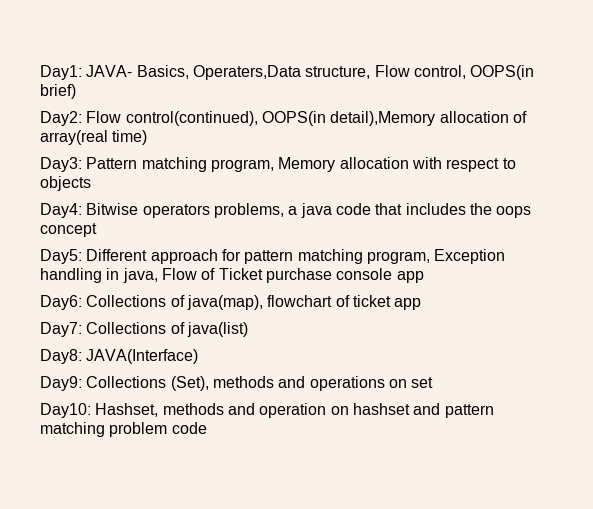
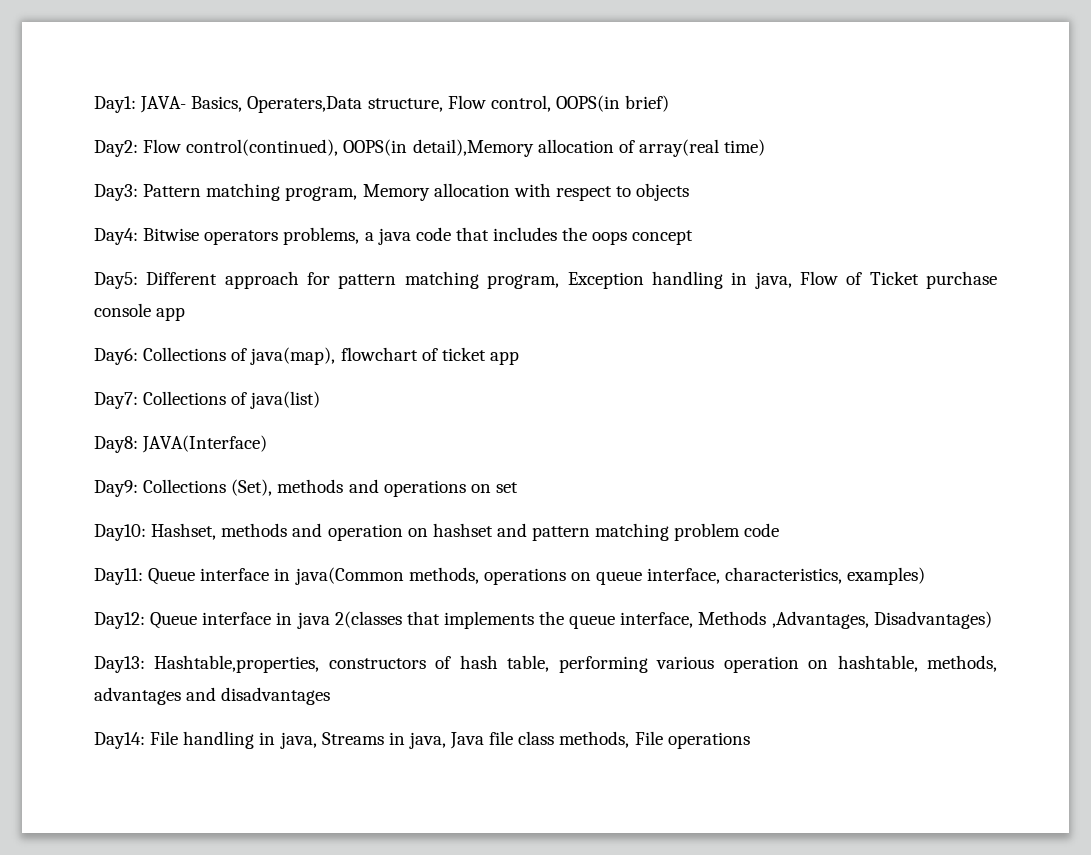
+ Day11: Queue interface in java(Common methods, operations on queue interface, characteristics, examples)
+ Day12: Queue interface in java 2(classes that implements the queue interface, Methods ,Advantages, Disadvantages)
+ Day13: Hashtable,properties, constructors of hash table, performing various operation on hashtable, methods, advantages and disadvantages
+ Day14: File handling in java, Streams in java, Java file class methods, File operations

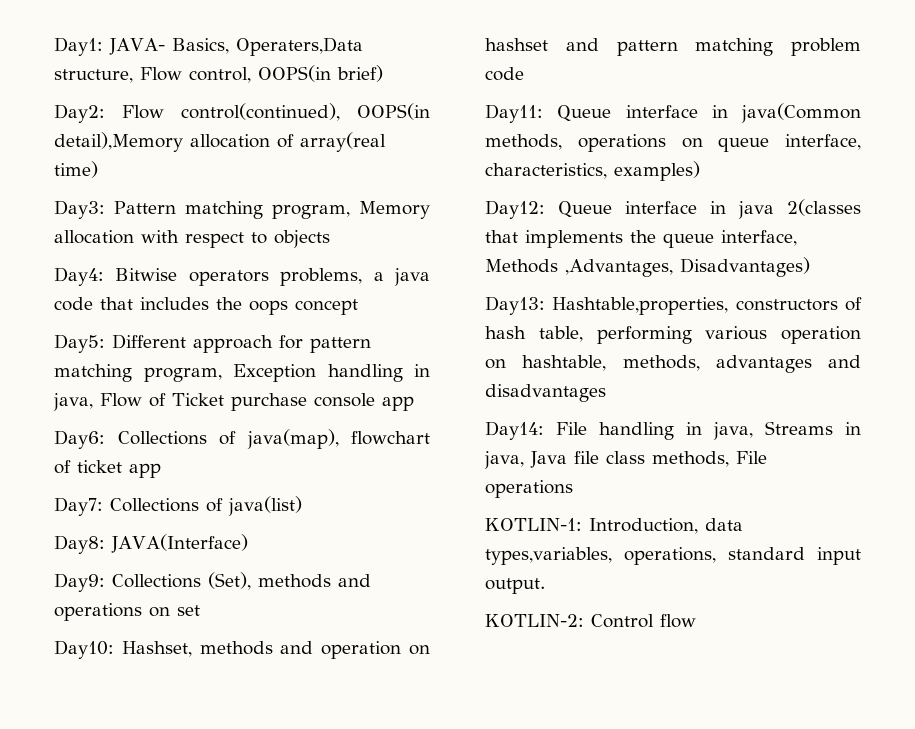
+ KOTLIN-1: Introduction, data types,variables, operations, standard input output.
+ KOTLIN-2: Control flow

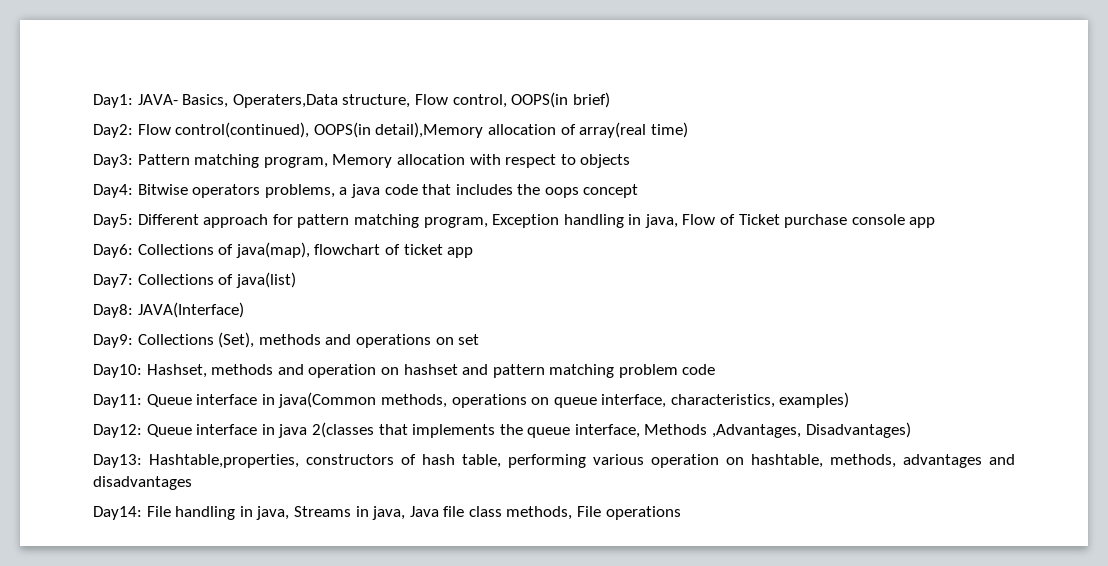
- KOTLIN-1: Introduction, data types,variables, operations, standard input output.
- KOTLIN-2: Control flow

